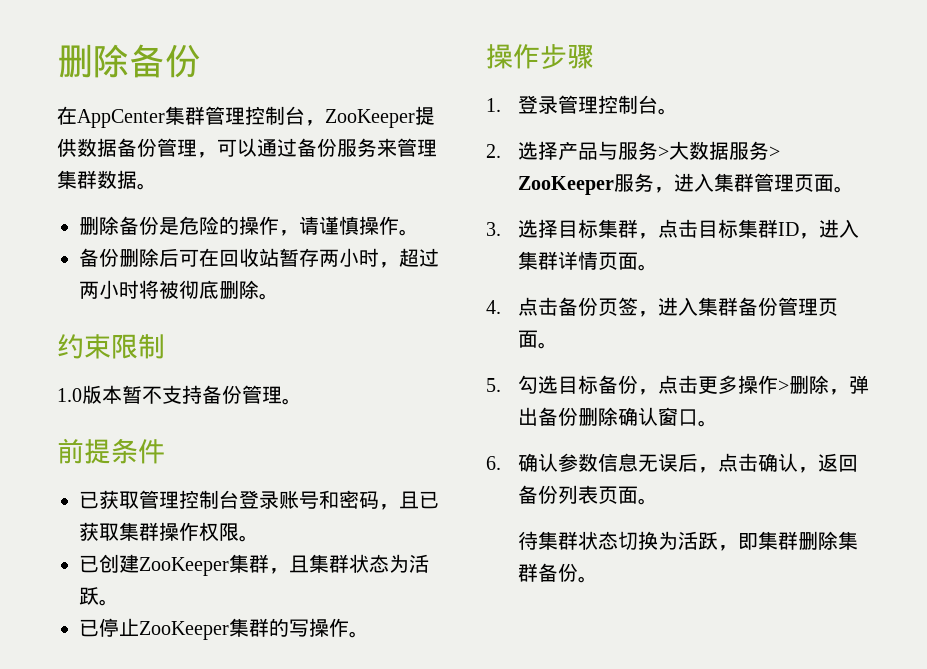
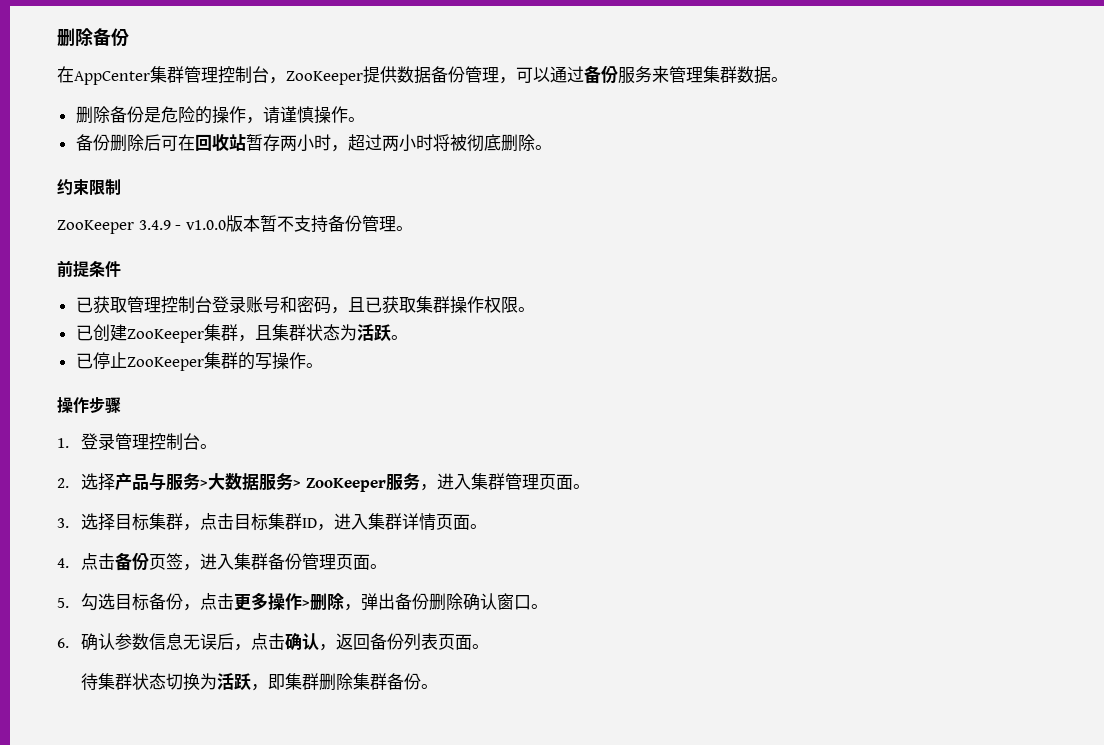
- 1.0版本暂不支持备份管理。
+ ZooKeeper 3.4.9 - v1.0.0版本暂不支持备份管理。

